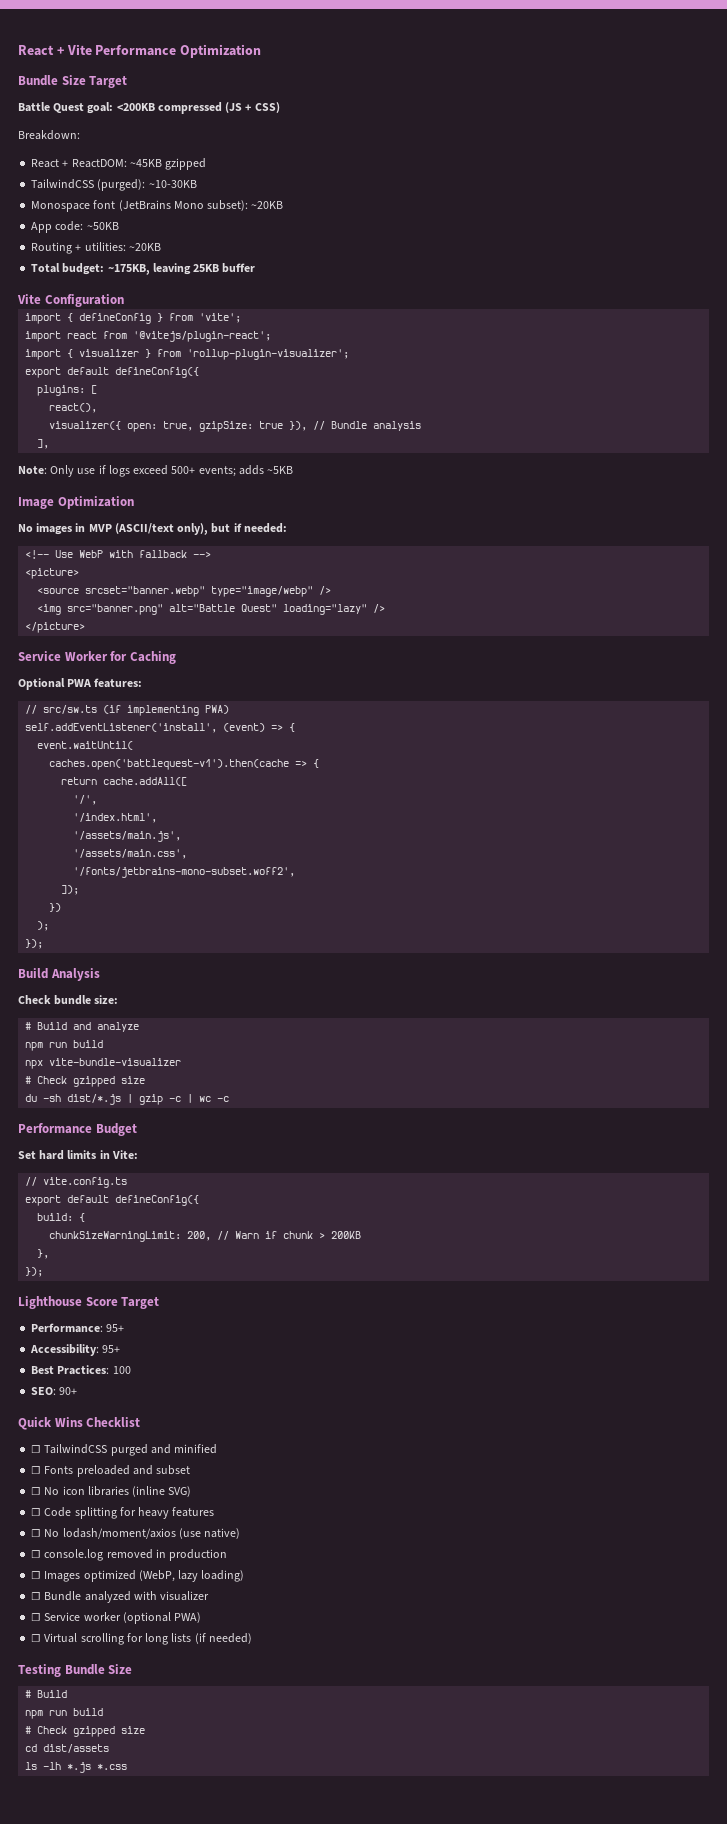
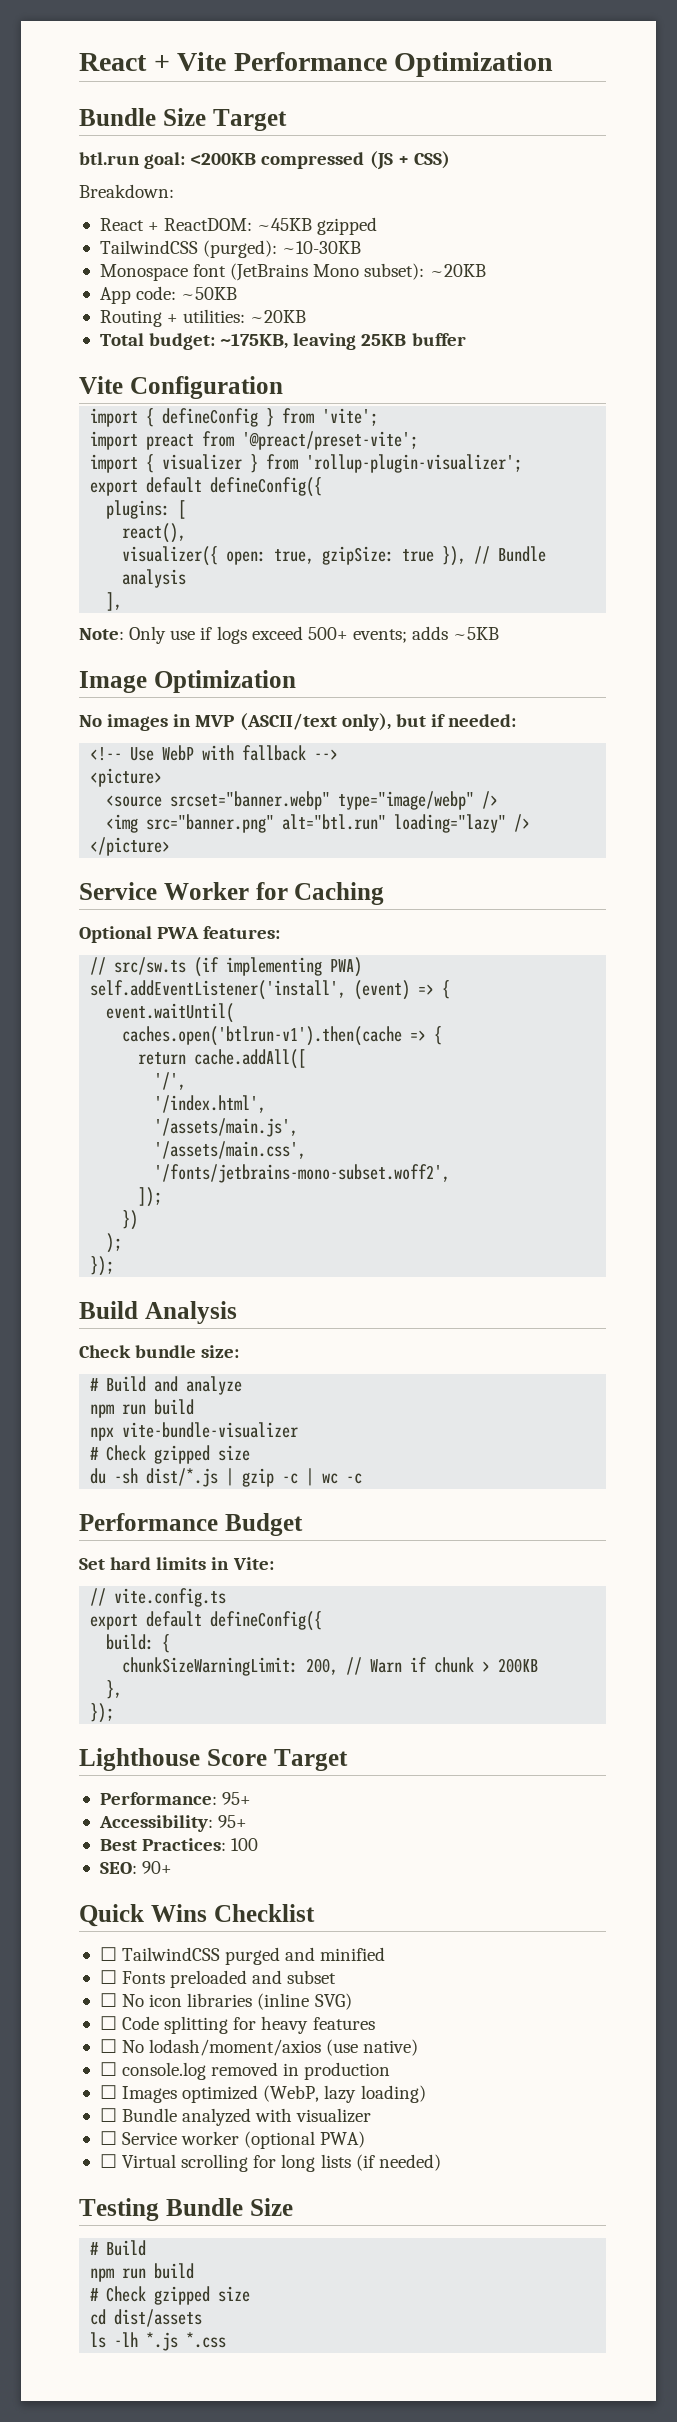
- Battle Quest goal: <200KB compressed (JS + CSS)
+ btl.run goal: <200KB compressed (JS + CSS)
- import react from '@vitejs/plugin-react';
+ import preact from '@preact/preset-vite';
- <img src="banner.png" alt="Battle Quest" loading="lazy" />
+ <img src="banner.png" alt="btl.run" loading="lazy" />
- caches.open('battlequest-v1').then(cache => {
+ caches.open('btlrun-v1').then(cache => {

